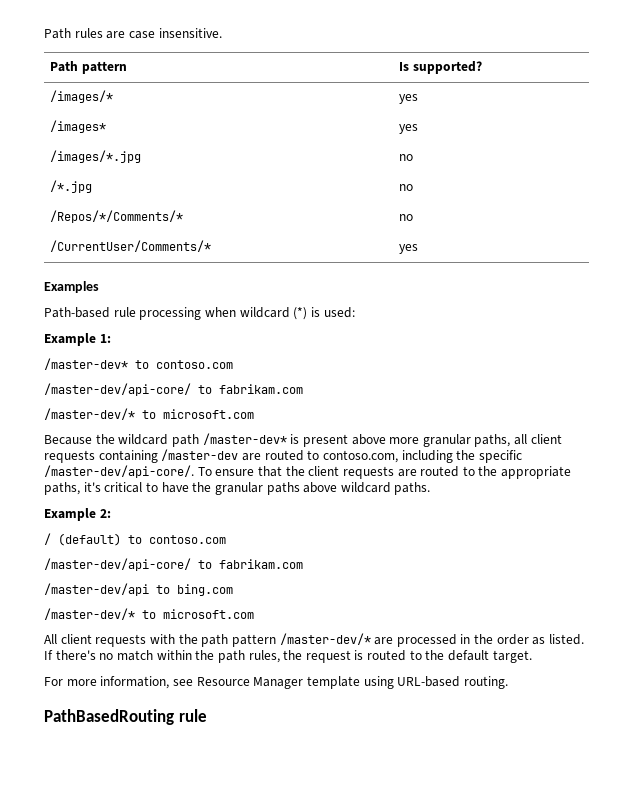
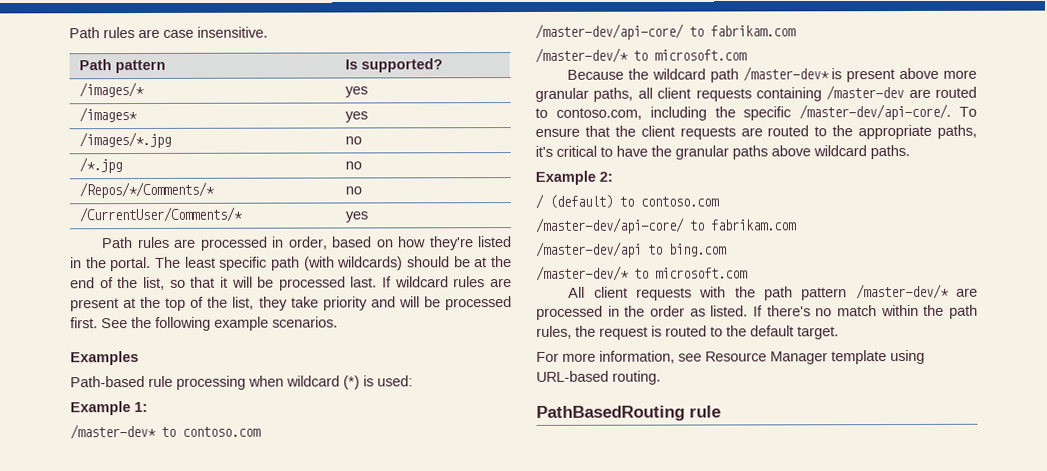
+ Path rules are processed in order, based on how they're listed in the portal. The least specific path (with wildcards) should be at the end of the list, so that it will be processed last. If wildcard rules are present at the top of the list, they take priority and will be processed first. See the following example scenarios.

